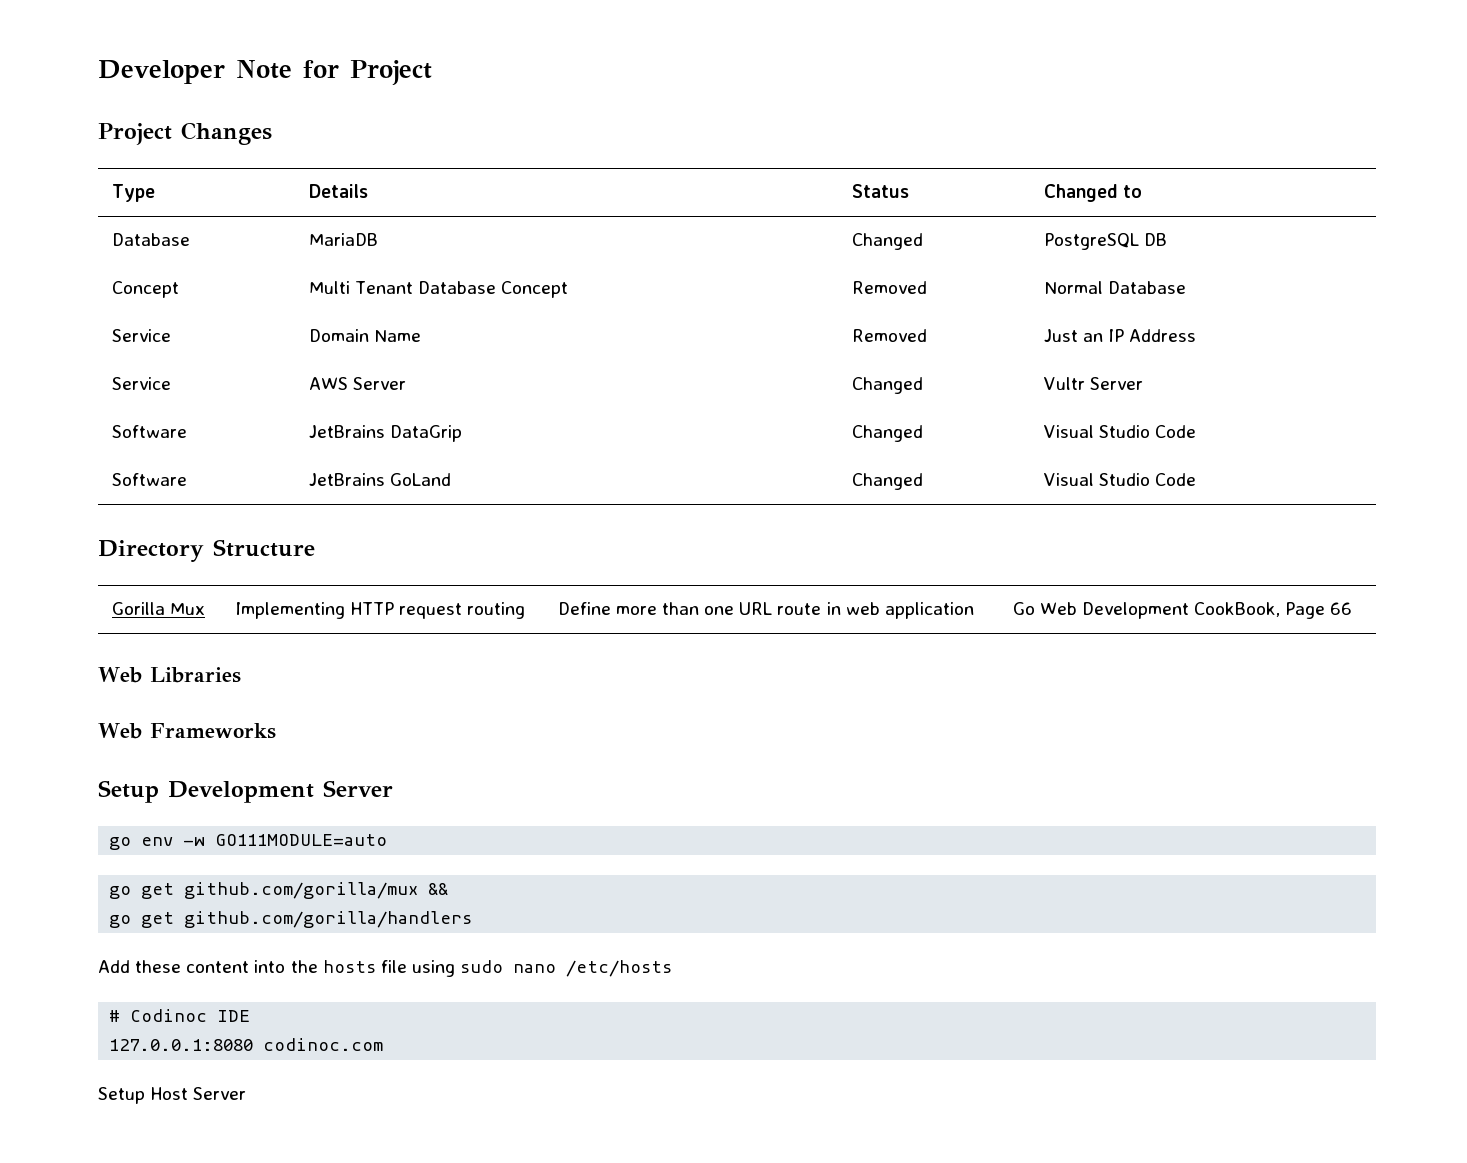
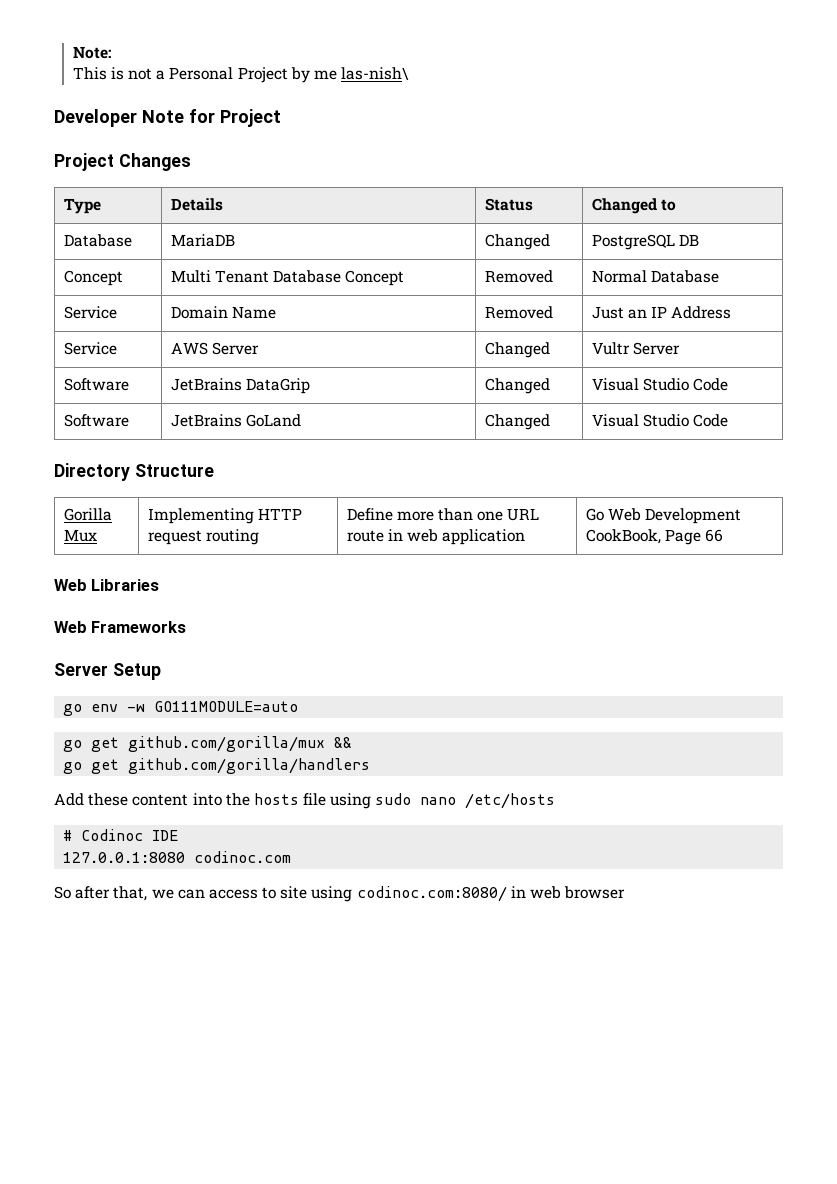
+ Note:
+ This is not a Personal Project by me las-nish\
- Setup Development Server
+ Server Setup
- Setup Host Server
+ So after that, we can access to site using codinoc.com:8080/ in web browser

